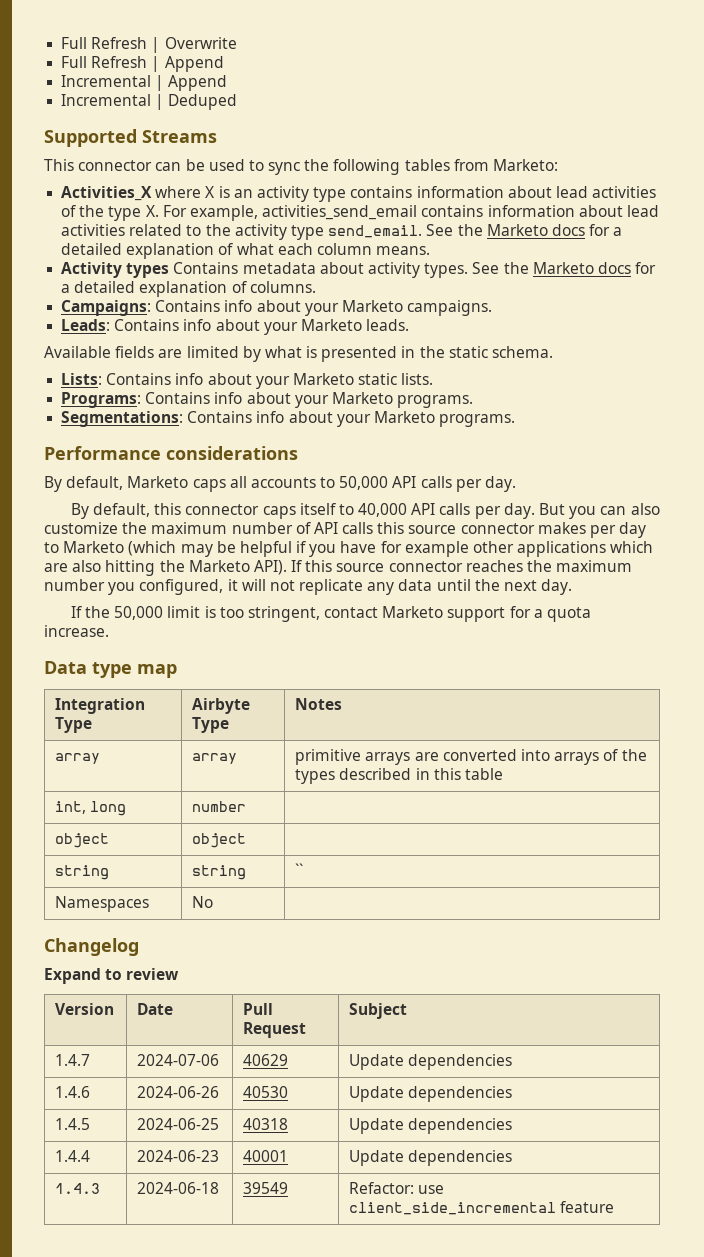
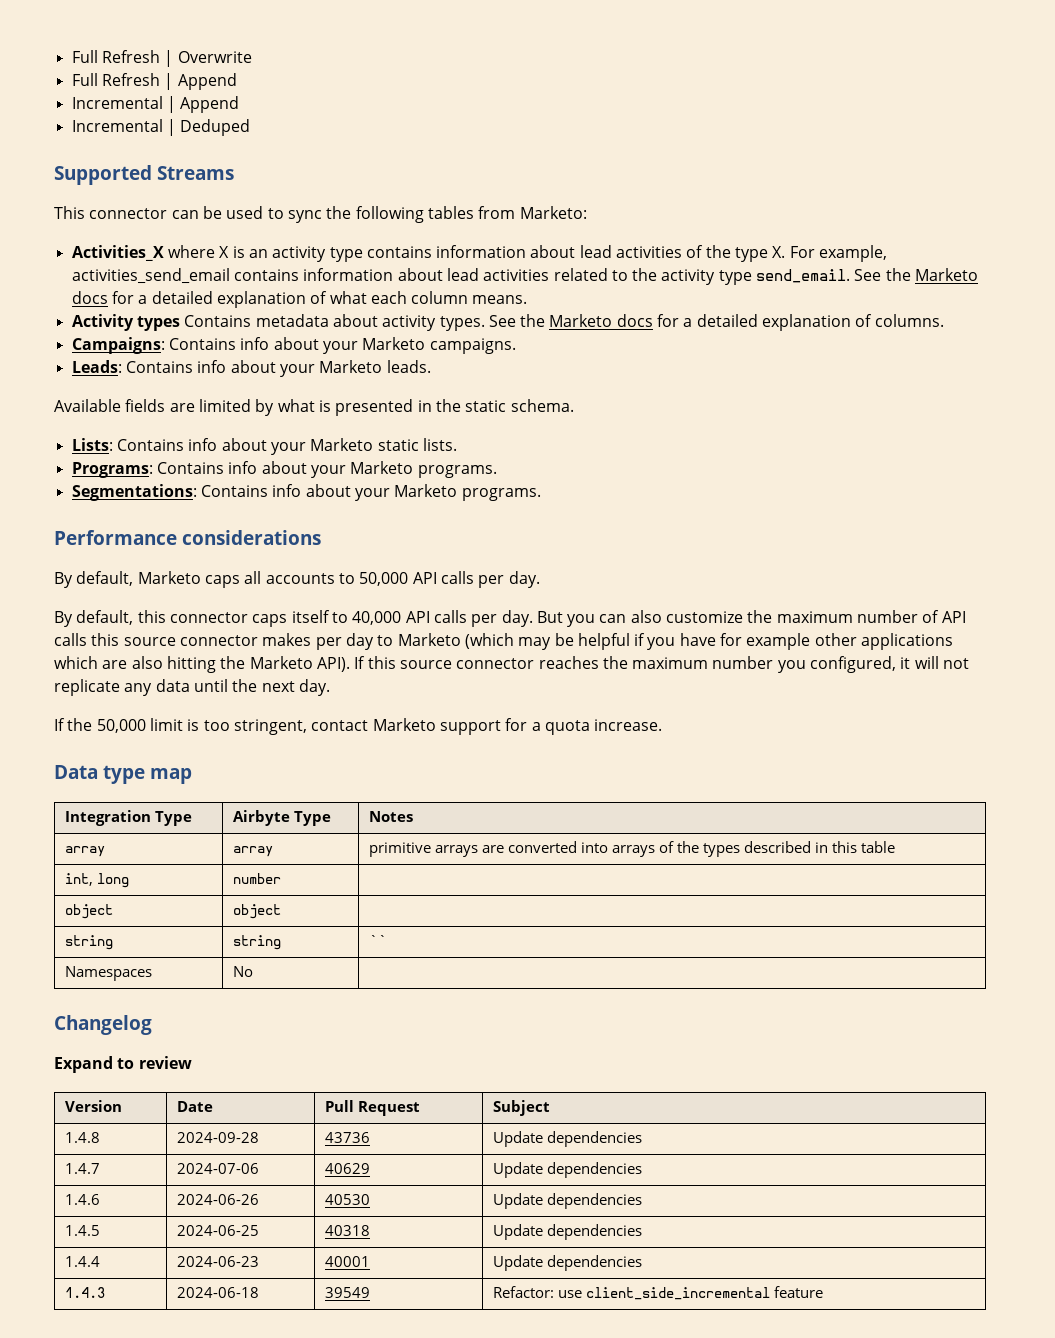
+ 1.4.8 | 2024-09-28 | 43736 | Update dependencies

